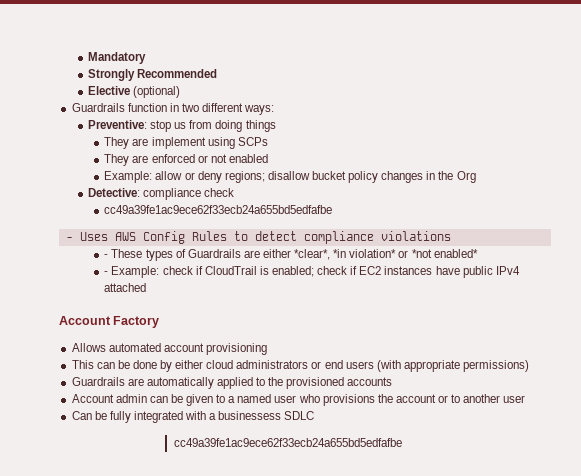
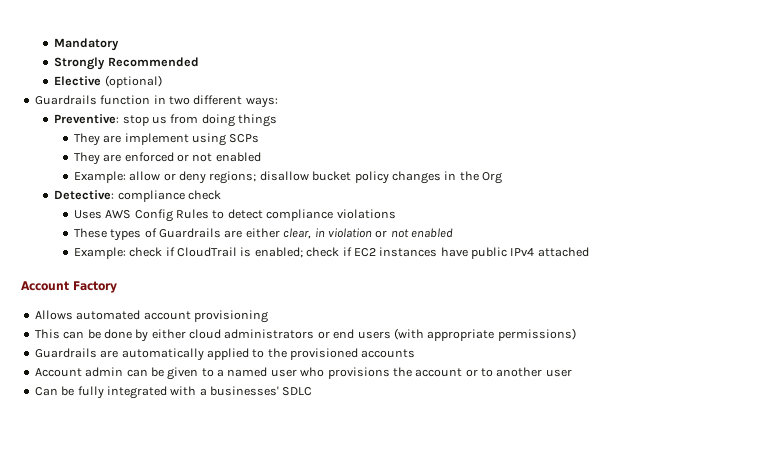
  Detective: compliance check
- cc49a39fe1ac9ece62f33ecb24a655bd5edfafbe
- - Uses AWS Config Rules to detect compliance violations
+ Uses AWS Config Rules to detect compliance violations
- - These types of Guardrails are either *clear*, *in violation* or *not enabled*
- - Example: check if CloudTrail is enabled; check if EC2 instances have public IPv4 attached
+ These types of Guardrails are either clear, in violation or not enabled
+ Example: check if CloudTrail is enabled; check if EC2 instances have public IPv4 attached
- Can be fully integrated with a businessess SDLC
- cc49a39fe1ac9ece62f33ecb24a655bd5edfafbe
+ Can be fully integrated with a businesses' SDLC

